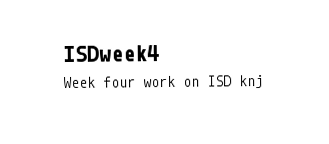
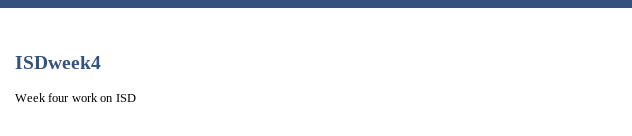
- Week four work on ISD knj
+ Week four work on ISD

